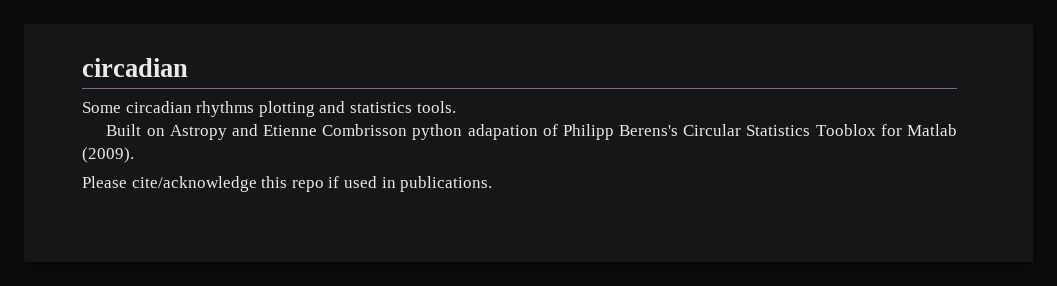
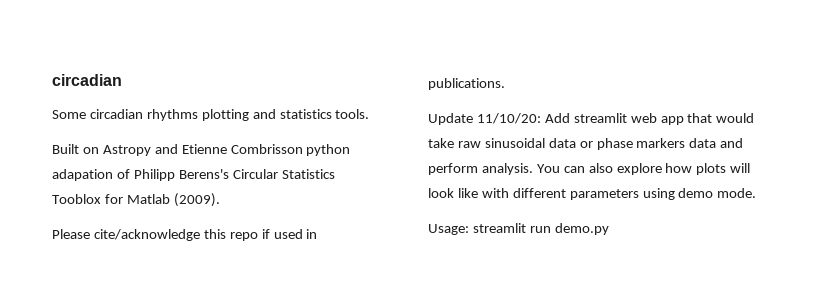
+ Update 11/10/20: Add streamlit web app that would take raw sinusoidal data or phase markers data and perform analysis. You can also explore how plots will look like with different parameters using demo mode.
+ Usage: streamlit run demo.py

